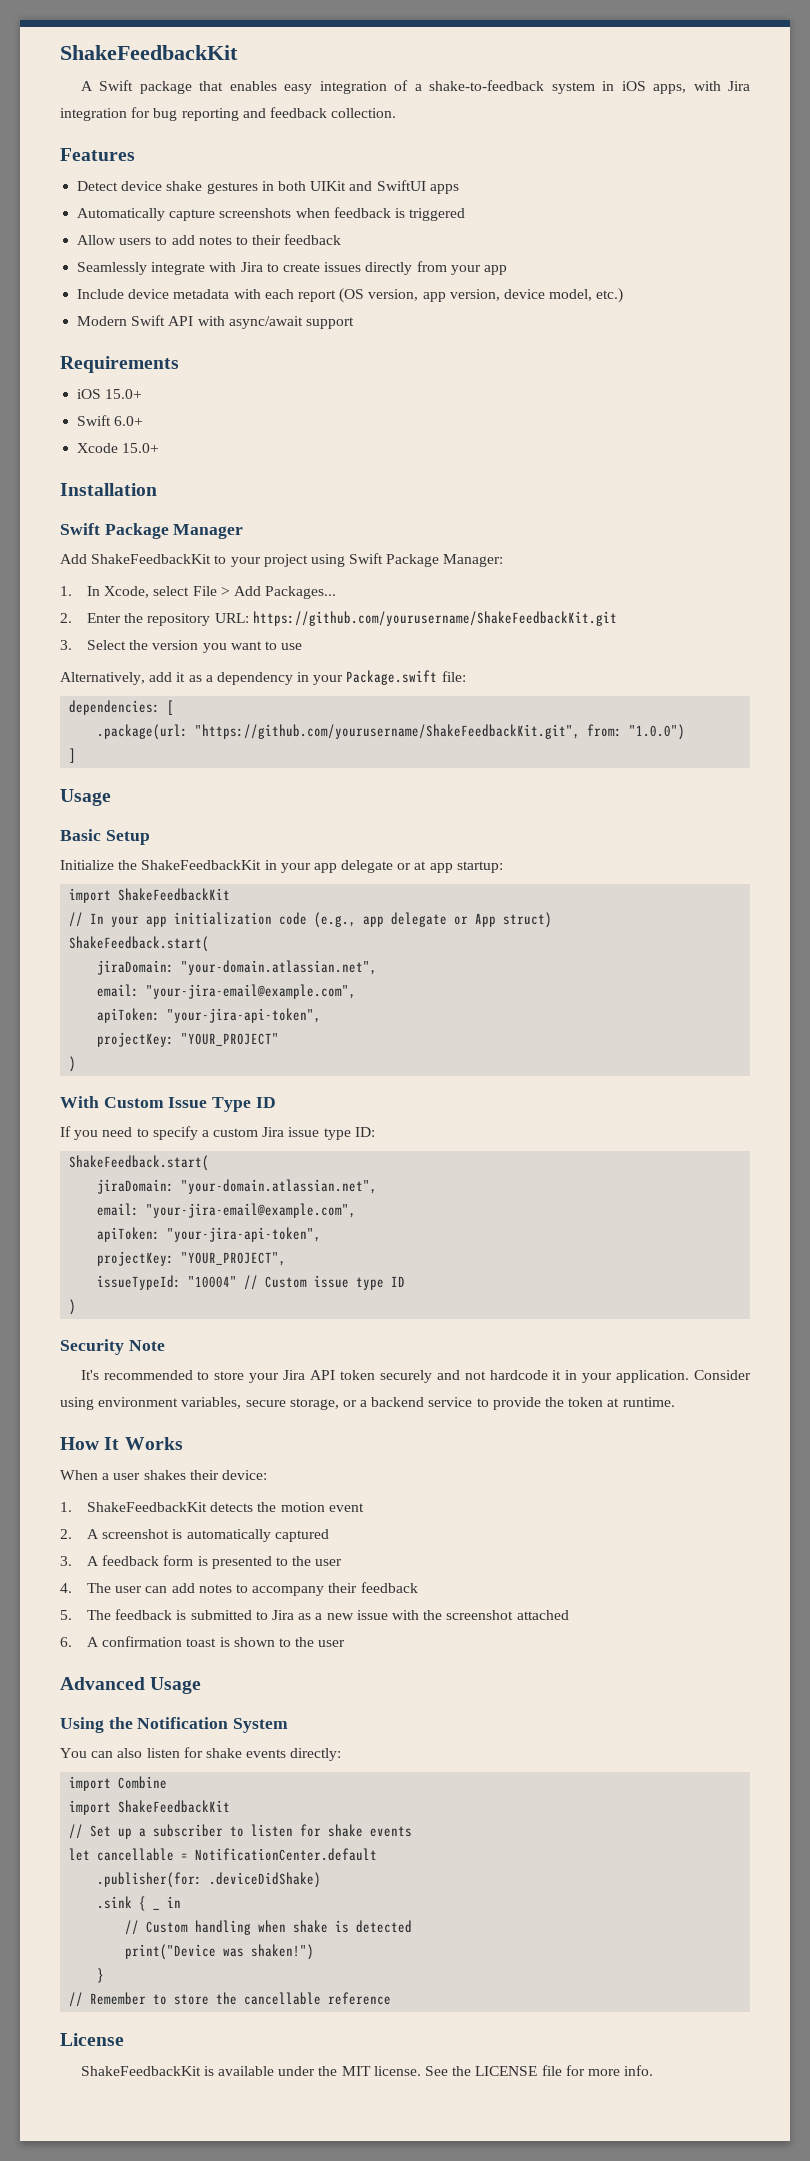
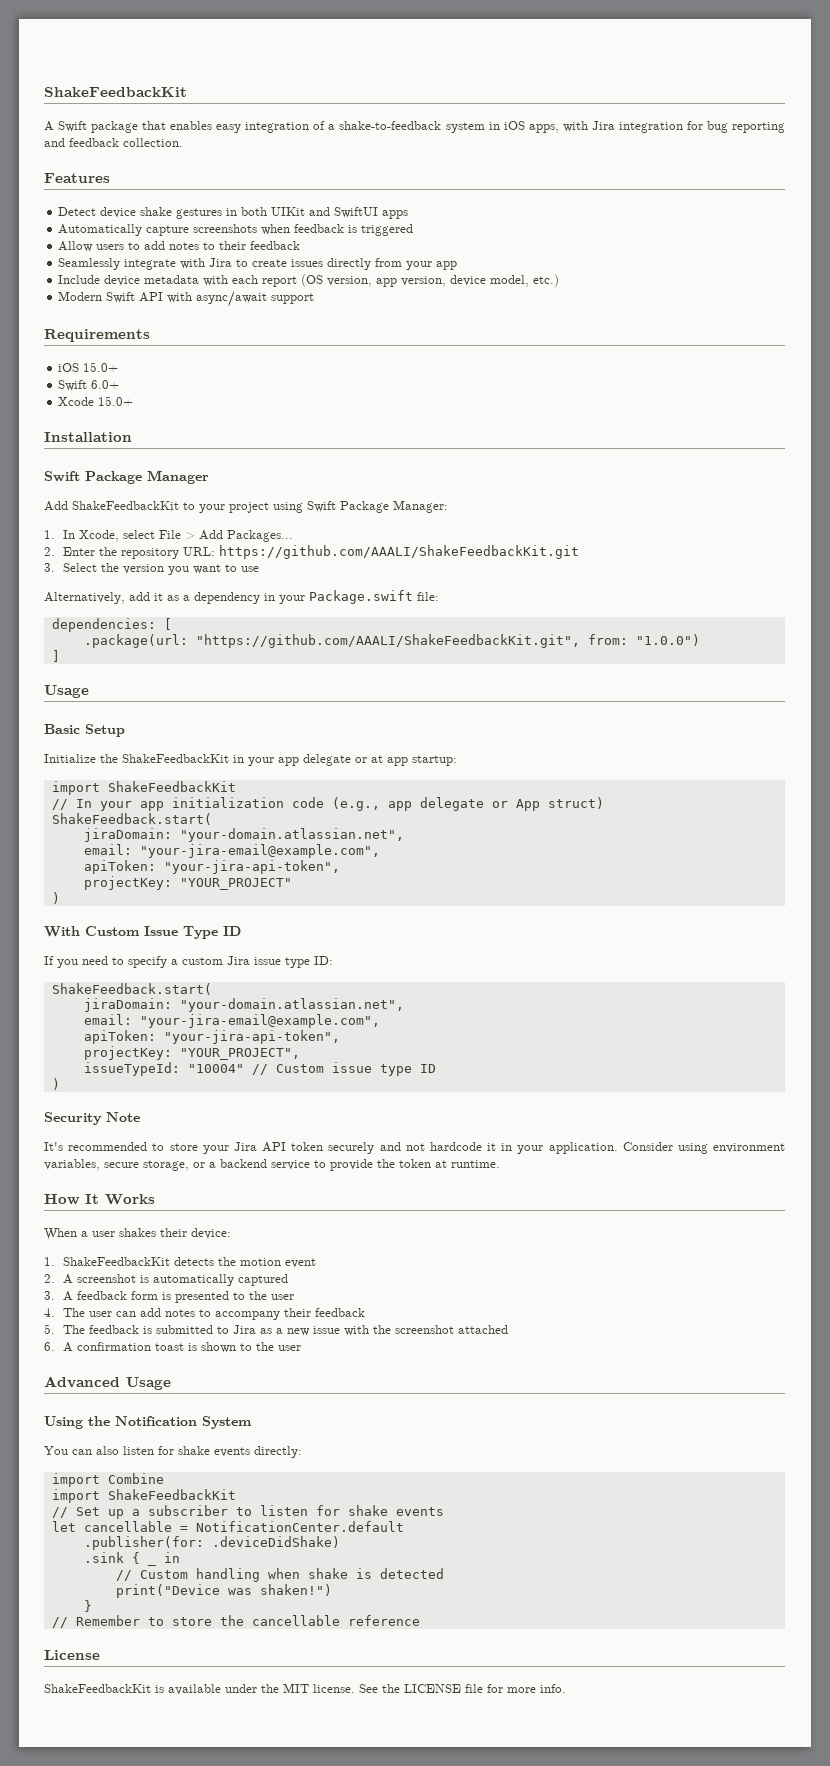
- 2. Enter the repository URL: https://github.com/yourusername/ShakeFeedbackKit.git
+ 2. Enter the repository URL: https://github.com/AAALI/ShakeFeedbackKit.git
- .package(url: "https://github.com/yourusername/ShakeFeedbackKit.git", from: "1.0.0")
+ .package(url: "https://github.com/AAALI/ShakeFeedbackKit.git", from: "1.0.0")

